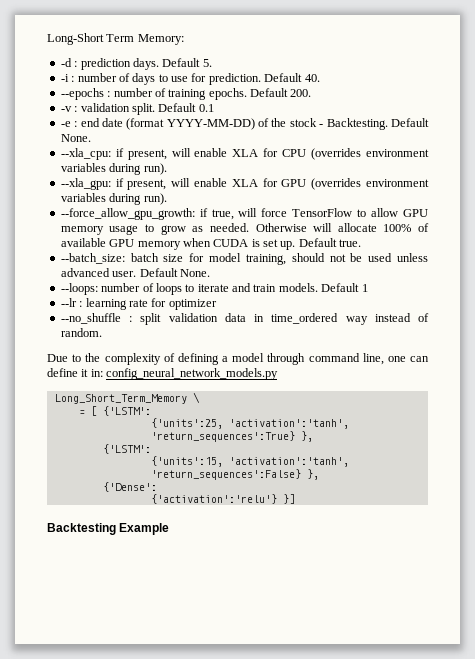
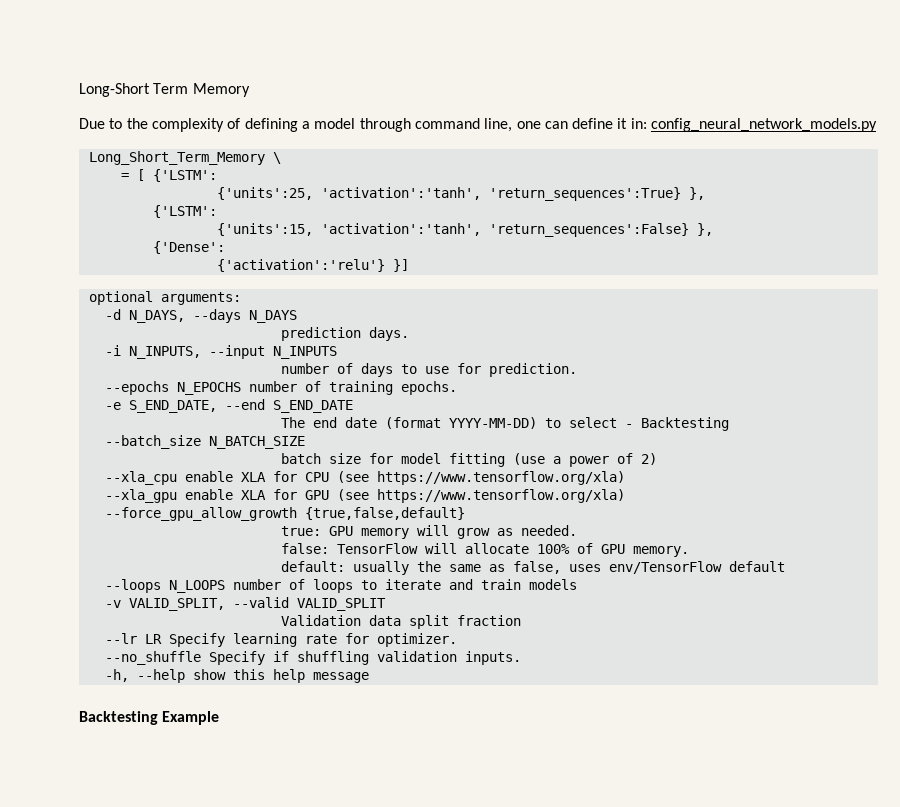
- Long-Short Term Memory:
- -d : prediction days. Default 5.
- -i : number of days to use for prediction. Default 40.
- --epochs : number of training epochs. Default 200.
- -v : validation split. Default 0.1
- -e : end date (format YYYY-MM-DD) of the stock - Backtesting. Default None.
- --xla_cpu: if present, will enable XLA for CPU (overrides environment variables during run).
- --xla_gpu: if present, will enable XLA for GPU (overrides environment variables during run).
- --force_allow_gpu_growth: if true, will force TensorFlow to allow GPU memory usage to grow as needed. Otherwise will allocate 100% of available GPU memory when CUDA is set up. Default true.
- --batch_size: batch size for model training, should not be used unless advanced user. Default None.
- --loops: number of loops to iterate and train models. Default 1
- --lr : learning rate for optimizer
- --no_shuffle : split validation data in time_ordered way instead of random.
+ Long-Short Term Memory
+ optional arguments:
+ -d N_DAYS, --days N_DAYS
+ prediction days.
+ -i N_INPUTS, --input N_INPUTS
+ number of days to use for prediction.
+ --epochs N_EPOCHS number of training epochs.
+ -e S_END_DATE, --end S_END_DATE
+ The end date (format YYYY-MM-DD) to select - Backtesting
+ --batch_size N_BATCH_SIZE
+ batch size for model fitting (use a power of 2)
+ --xla_cpu enable XLA for CPU (see https://www.tensorflow.org/xla)
+ --xla_gpu enable XLA for GPU (see https://www.tensorflow.org/xla)
+ --force_gpu_allow_growth {true,false,default}
+ true: GPU memory will grow as needed.
+ false: TensorFlow will allocate 100% of GPU memory.
+ default: usually the same as false, uses env/TensorFlow default
+ --loops N_LOOPS number of loops to iterate and train models
+ -v VALID_SPLIT, --valid VALID_SPLIT
+ Validation data split fraction
+ --lr LR Specify learning rate for optimizer.
+ --no_shuffle Specify if shuffling validation inputs.
+ -h, --help show this help message

